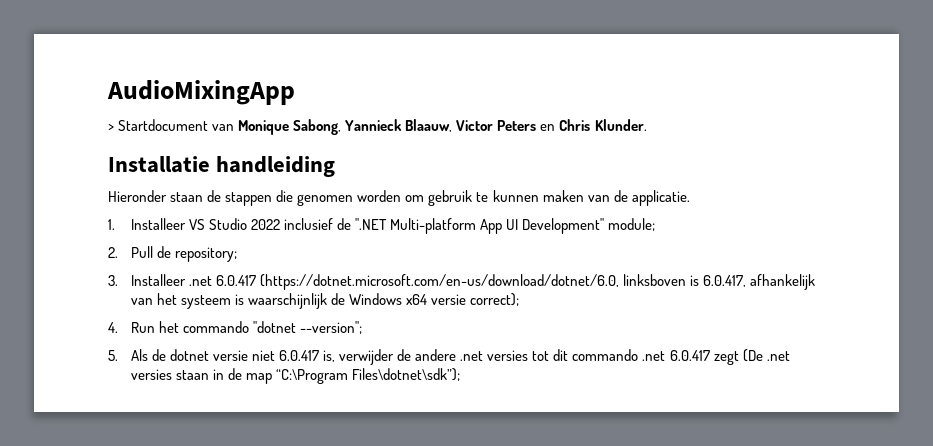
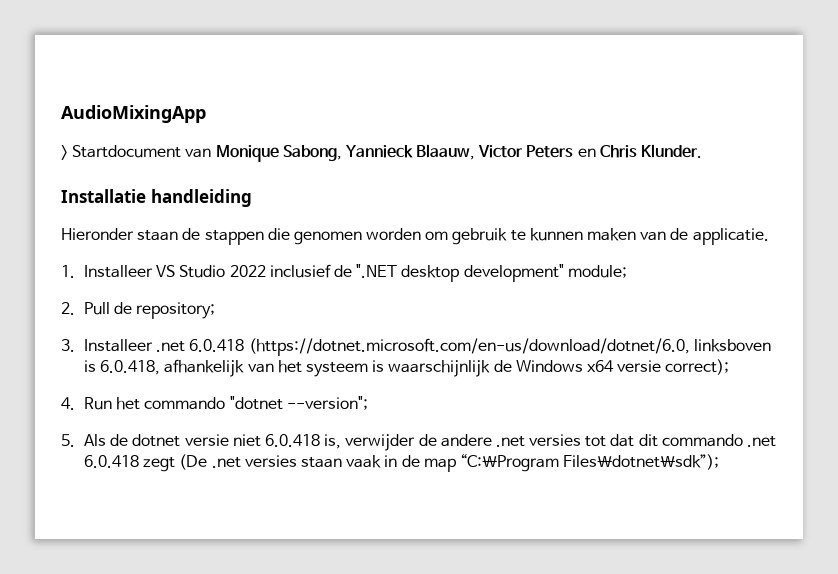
- 1. Installeer VS Studio 2022 inclusief de ".NET Multi-platform App UI Development" module;
+ 1. Installeer VS Studio 2022 inclusief de ".NET desktop development" module;
- 3. Installeer .net 6.0.417 (https://dotnet.microsoft.com/en-us/download/dotnet/6.0, linksboven is 6.0.417, afhankelijk van het systeem is waarschijnlijk de Windows x64 versie correct);
+ 3. Installeer .net 6.0.418 (https://dotnet.microsoft.com/en-us/download/dotnet/6.0, linksboven is 6.0.418, afhankelijk van het systeem is waarschijnlijk de Windows x64 versie correct);
- 5. Als de dotnet versie niet 6.0.417 is, verwijder de andere .net versies tot dit commando .net 6.0.417 zegt (De .net versies staan in de map “C:\Program Files\dotnet\sdk”);
+ 5. Als de dotnet versie niet 6.0.418 is, verwijder de andere .net versies tot dat dit commando .net 6.0.418 zegt (De .net versies staan vaak in de map “C:\Program Files\dotnet\sdk”);

